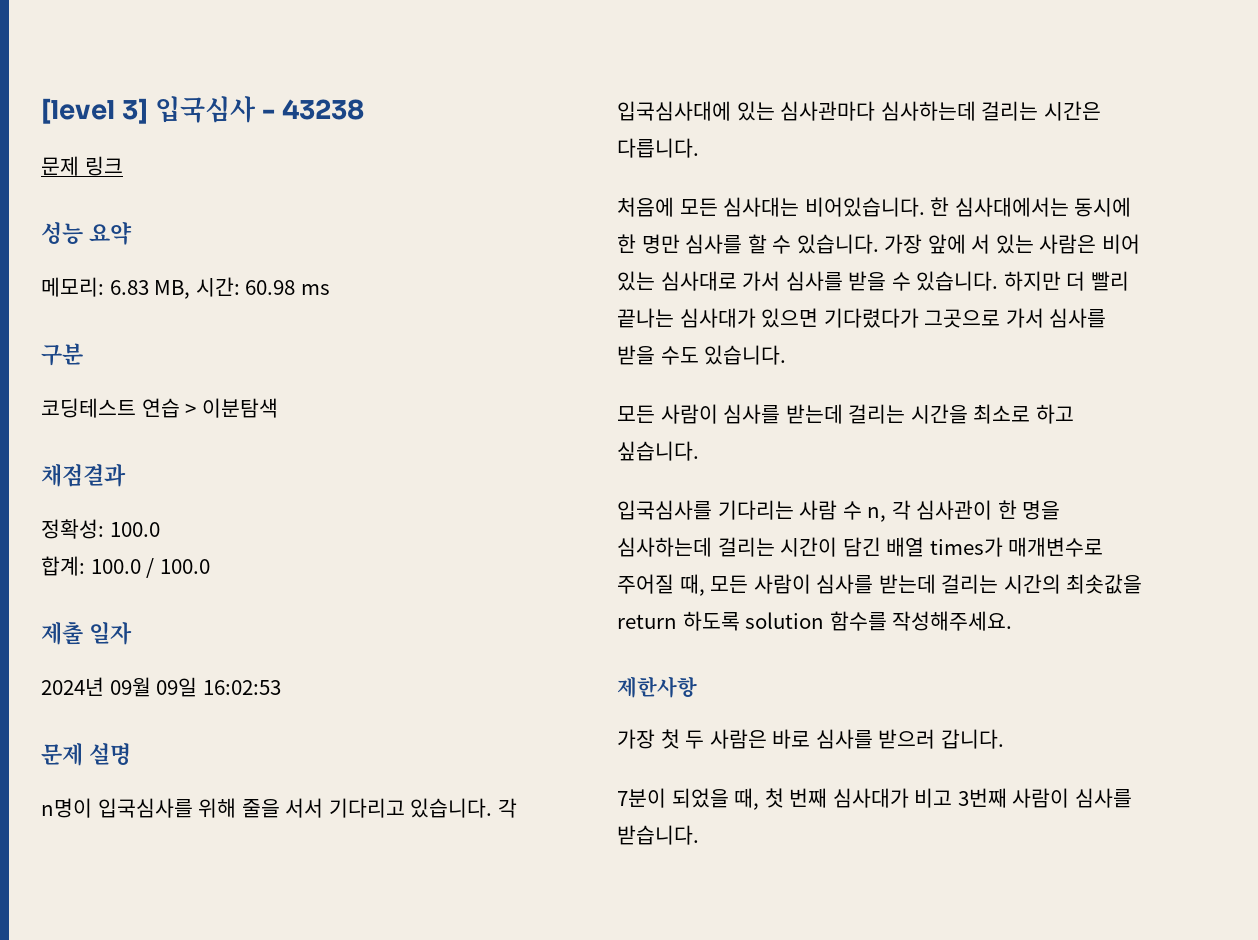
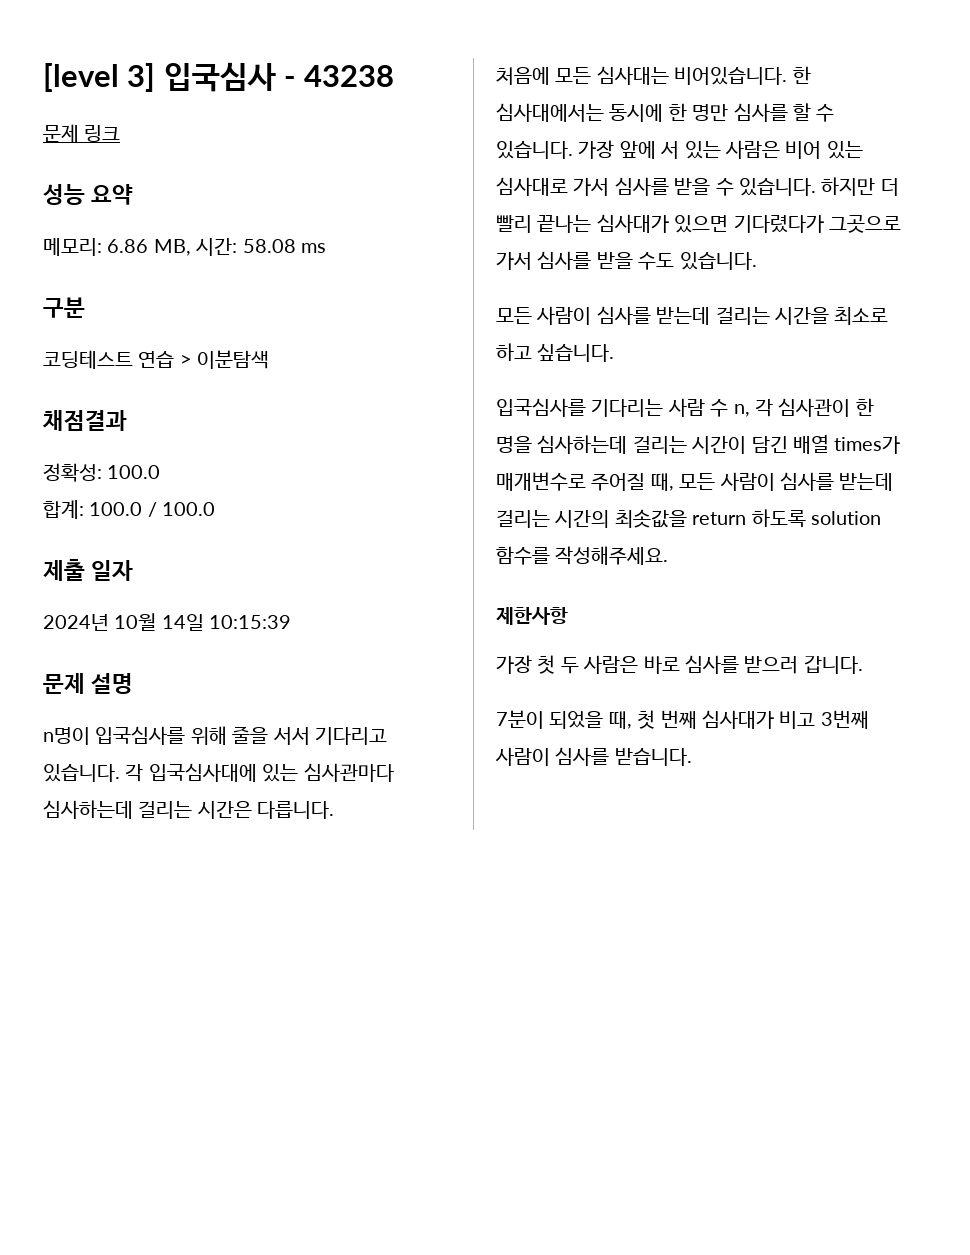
- 메모리: 6.83 MB, 시간: 60.98 ms
+ 메모리: 6.86 MB, 시간: 58.08 ms
- 2024년 09월 09일 16:02:53
+ 2024년 10월 14일 10:15:39

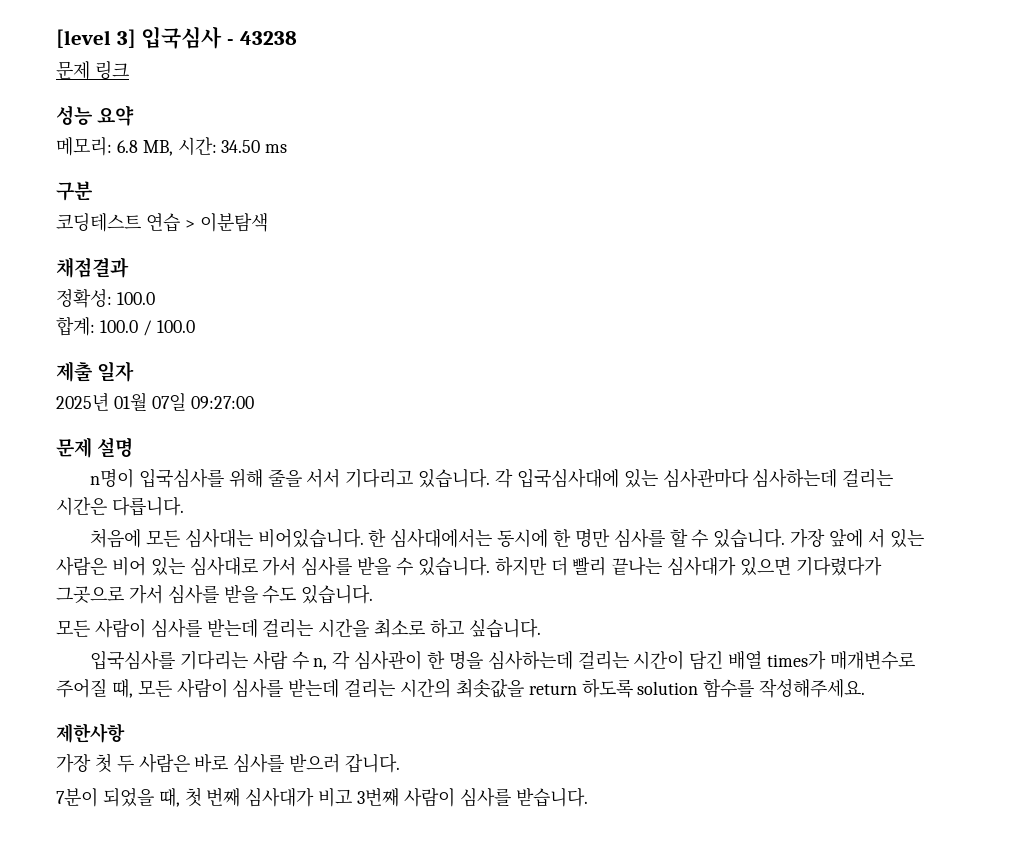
- 메모리: 6.86 MB, 시간: 58.08 ms
+ 메모리: 6.8 MB, 시간: 34.50 ms
- 2024년 10월 14일 10:15:39
+ 2025년 01월 07일 09:27:00

